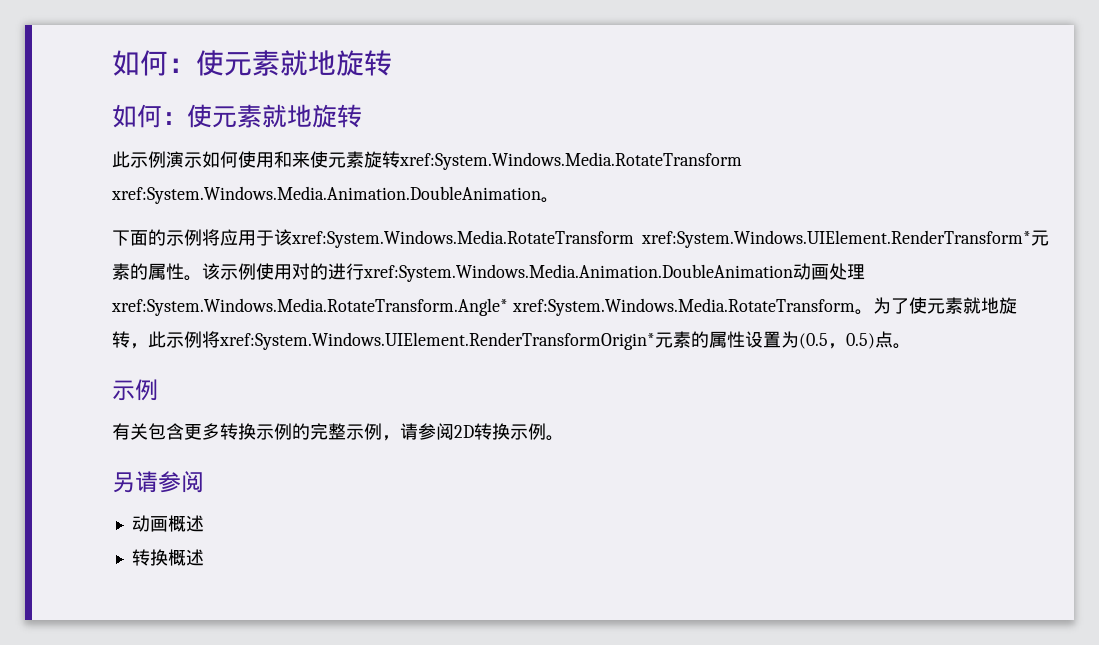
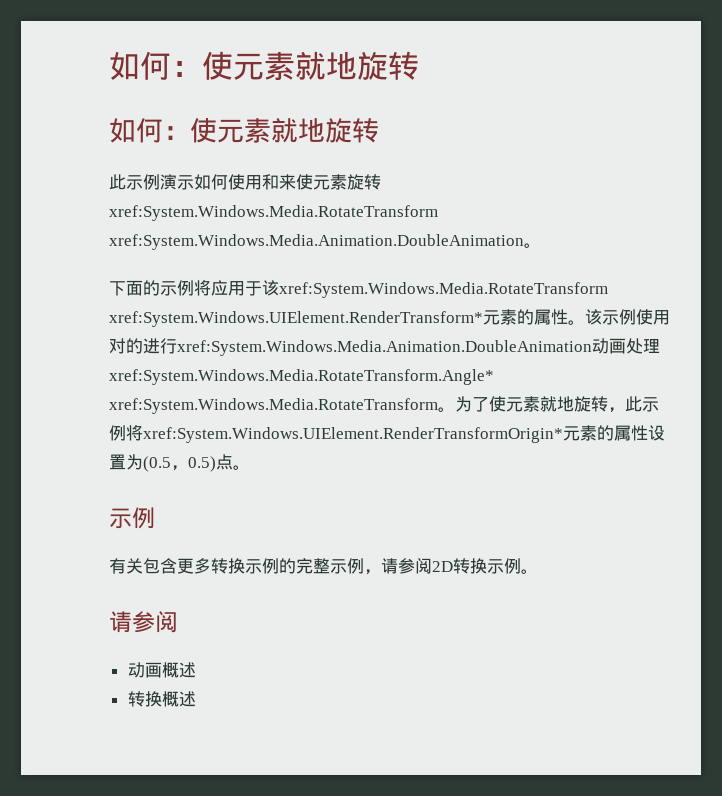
  有关包含更多转换示例的完整示例，请参阅2D转换示例。
- 另请参阅
+ 请参阅

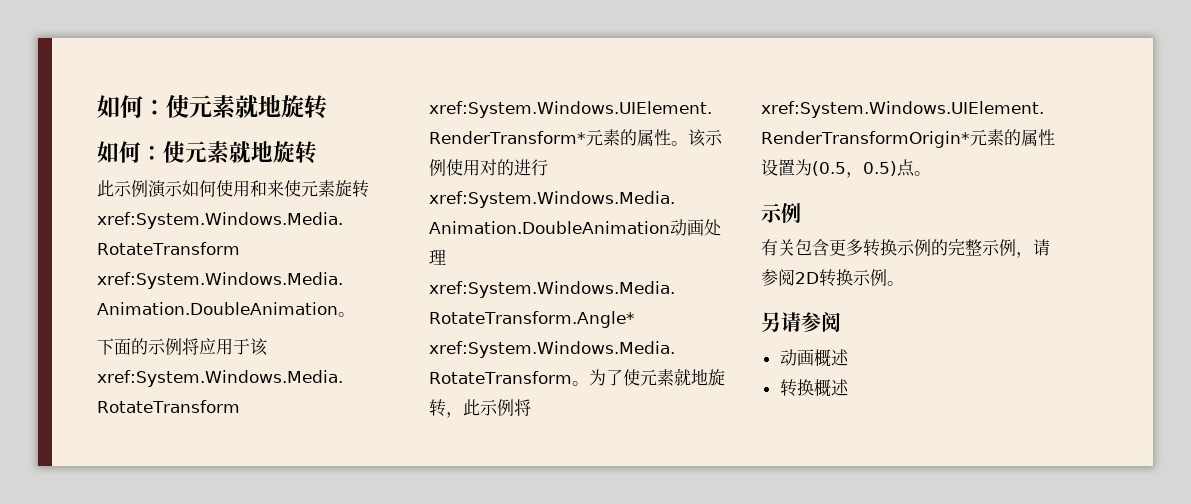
  有关包含更多转换示例的完整示例，请参阅2D转换示例。
- 请参阅
+ 另请参阅

